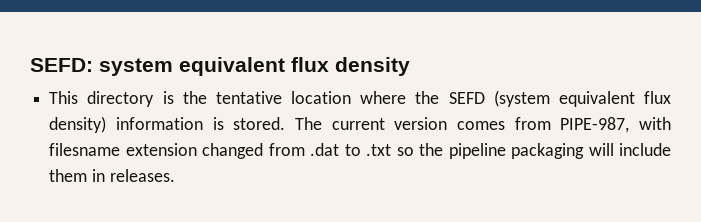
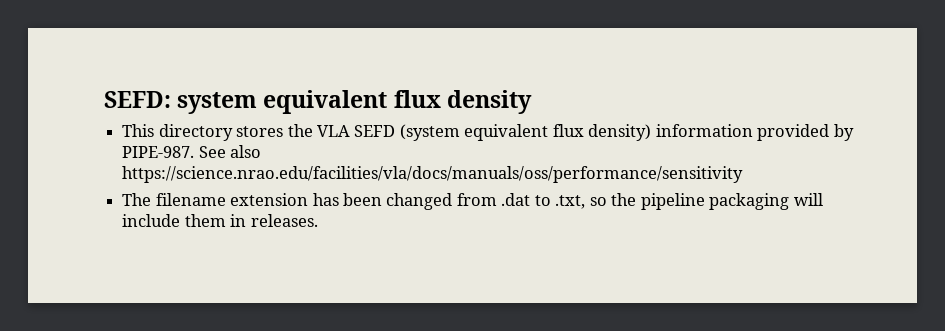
- This directory is the tentative location where the SEFD (system equivalent flux density) information is stored. The current version comes from PIPE-987, with filesname extension changed from .dat to .txt so the pipeline packaging will include them in releases.
+ This directory stores the VLA SEFD (system equivalent flux density) information provided by PIPE-987. See also https://science.nrao.edu/facilities/vla/docs/manuals/oss/performance/sensitivity
+ The filename extension has been changed from .dat to .txt, so the pipeline packaging will include them in releases.

